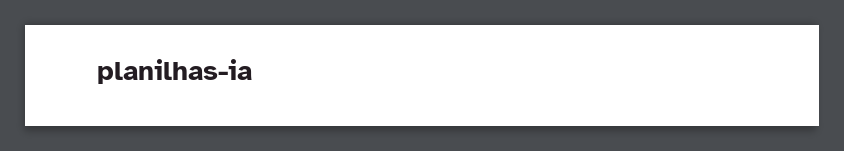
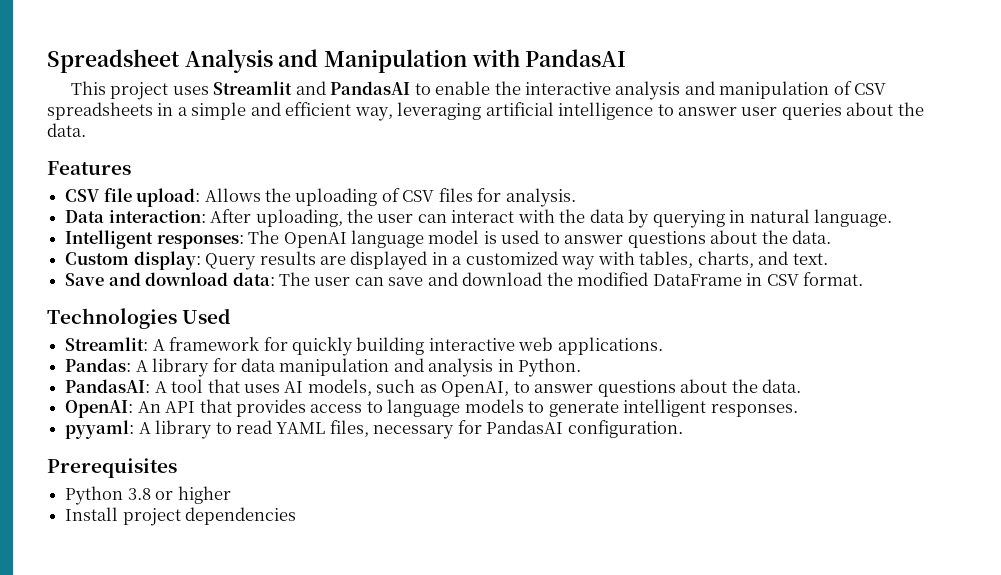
- planilhas-ia
+ Spreadsheet Analysis and Manipulation with PandasAI
+ This project uses Streamlit and PandasAI to enable the interactive analysis and manipulation of CSV spreadsheets in a simple and efficient way, leveraging artificial intelligence to answer user queries about the data.
+ Features
+ CSV file upload: Allows the uploading of CSV files for analysis.
+ Data interaction: After uploading, the user can interact with the data by querying in natural language.
+ Intelligent responses: The OpenAI language model is used to answer questions about the data.
+ Custom display: Query results are displayed in a customized way with tables, charts, and text.
+ Save and download data: The user can save and download the modified DataFrame in CSV format.
+ Technologies Used
+ Streamlit: A framework for quickly building interactive web applications.
+ Pandas: A library for data manipulation and analysis in Python.
+ PandasAI: A tool that uses AI models, such as OpenAI, to answer questions about the data.
+ OpenAI: An API that provides access to language models to generate intelligent responses.
+ pyyaml: A library to read YAML files, necessary for PandasAI configuration.
+ Prerequisites
+ Python 3.8 or higher
+ Install project dependencies

